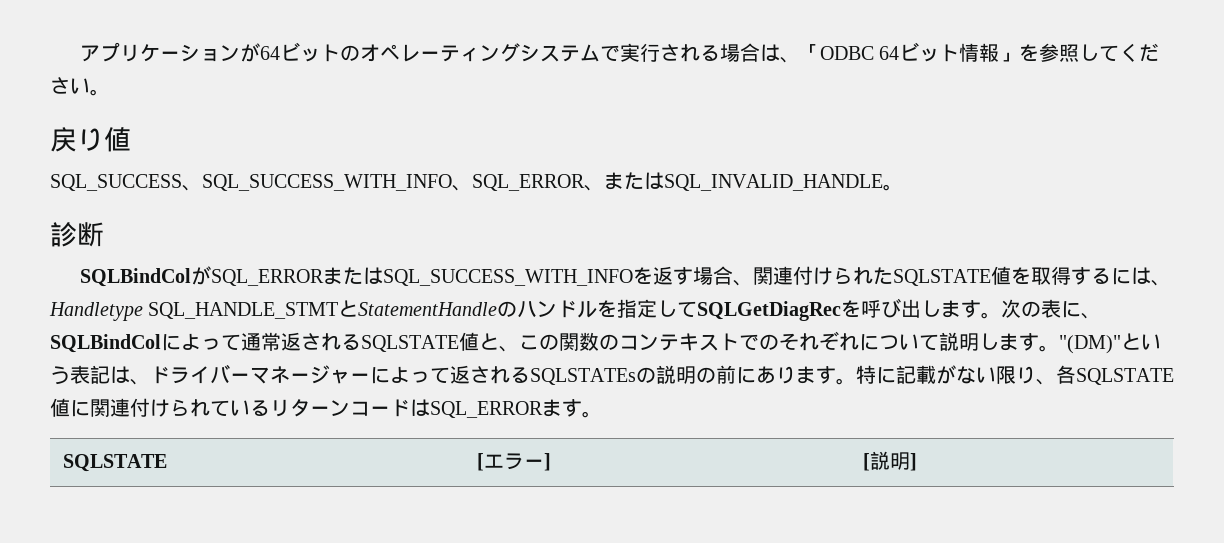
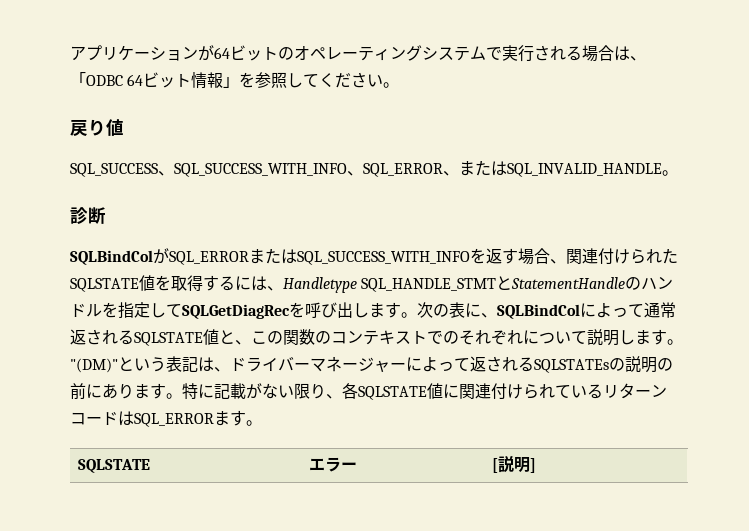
- SQLSTATE | [エラー] | [説明]
+ SQLSTATE | エラー | [説明]

